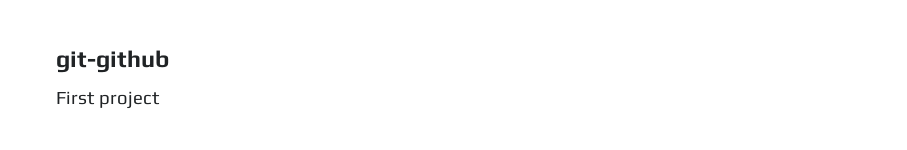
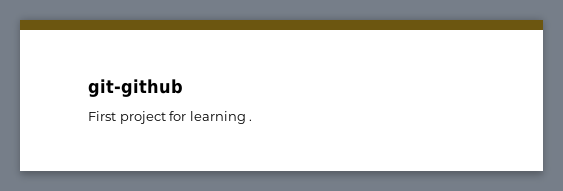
- First project
+ First project for learning .

